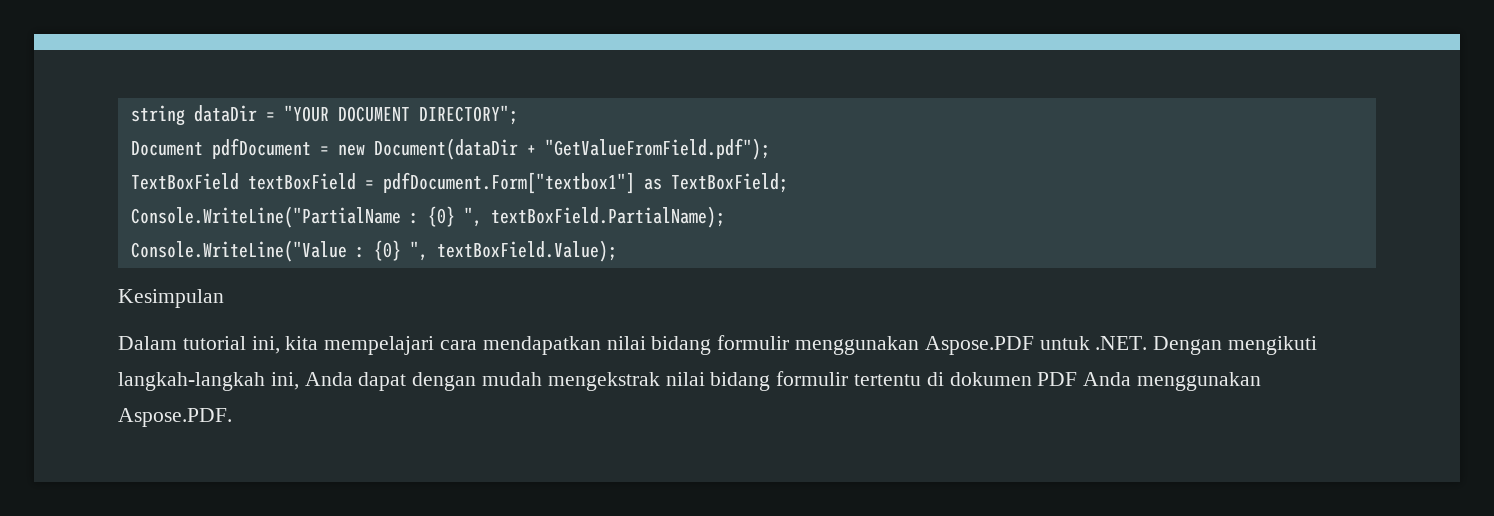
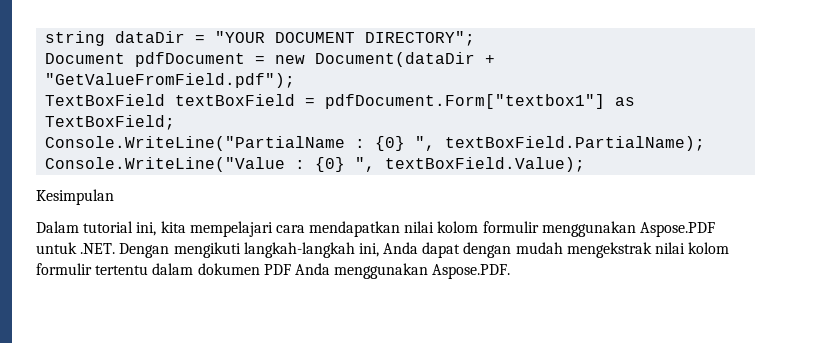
- Dalam tutorial ini, kita mempelajari cara mendapatkan nilai bidang formulir menggunakan Aspose.PDF untuk .NET. Dengan mengikuti langkah-langkah ini, Anda dapat dengan mudah mengekstrak nilai bidang formulir tertentu di dokumen PDF Anda menggunakan Aspose.PDF.
+ Dalam tutorial ini, kita mempelajari cara mendapatkan nilai kolom formulir menggunakan Aspose.PDF untuk .NET. Dengan mengikuti langkah-langkah ini, Anda dapat dengan mudah mengekstrak nilai kolom formulir tertentu dalam dokumen PDF Anda menggunakan Aspose.PDF.

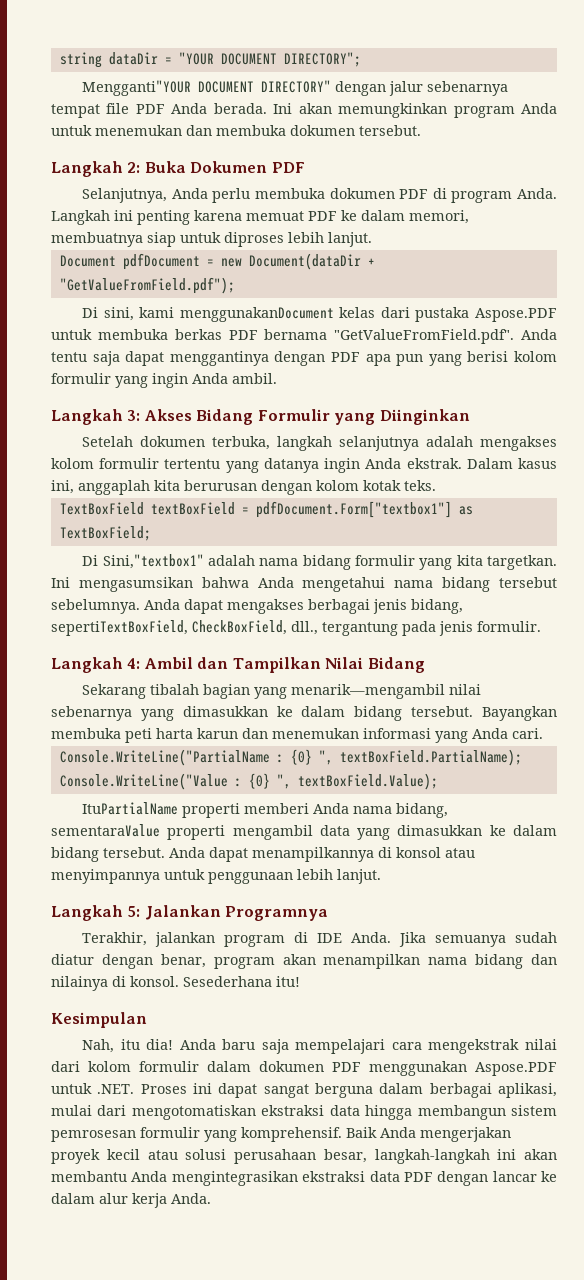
+ Mengganti"YOUR DOCUMENT DIRECTORY" dengan jalur sebenarnya tempat file PDF Anda berada. Ini akan memungkinkan program Anda untuk menemukan dan membuka dokumen tersebut.
+ Langkah 2: Buka Dokumen PDF
+ Selanjutnya, Anda perlu membuka dokumen PDF di program Anda. Langkah ini penting karena memuat PDF ke dalam memori, membuatnya siap untuk diproses lebih lanjut.
+ Di sini, kami menggunakanDocument kelas dari pustaka Aspose.PDF untuk membuka berkas PDF bernama "GetValueFromField.pdf". Anda tentu saja dapat menggantinya dengan PDF apa pun yang berisi kolom formulir yang ingin Anda ambil.
+ Langkah 3: Akses Bidang Formulir yang Diinginkan
+ Setelah dokumen terbuka, langkah selanjutnya adalah mengakses kolom formulir tertentu yang datanya ingin Anda ekstrak. Dalam kasus ini, anggaplah kita berurusan dengan kolom kotak teks.
+ Di Sini,"textbox1" adalah nama bidang formulir yang kita targetkan. Ini mengasumsikan bahwa Anda mengetahui nama bidang tersebut sebelumnya. Anda dapat mengakses berbagai jenis bidang, sepertiTextBoxField, CheckBoxField, dll., tergantung pada jenis formulir.
+ Langkah 4: Ambil dan Tampilkan Nilai Bidang
+ Sekarang tibalah bagian yang menarik—mengambil nilai sebenarnya yang dimasukkan ke dalam bidang tersebut. Bayangkan membuka peti harta karun dan menemukan informasi yang Anda cari.
+ ItuPartialName properti memberi Anda nama bidang, sementaraValue properti mengambil data yang dimasukkan ke dalam bidang tersebut. Anda dapat menampilkannya di konsol atau menyimpannya untuk penggunaan lebih lanjut.
+ Langkah 5: Jalankan Programnya
+ Terakhir, jalankan program di IDE Anda. Jika semuanya sudah diatur dengan benar, program akan menampilkan nama bidang dan nilainya di konsol. Sesederhana itu!
  Kesimpulan
- Dalam tutorial ini, kita mempelajari cara mendapatkan nilai kolom formulir menggunakan Aspose.PDF untuk .NET. Dengan mengikuti langkah-langkah ini, Anda dapat dengan mudah mengekstrak nilai kolom formulir tertentu dalam dokumen PDF Anda menggunakan Aspose.PDF.
+ Nah, itu dia! Anda baru saja mempelajari cara mengekstrak nilai dari kolom formulir dalam dokumen PDF menggunakan Aspose.PDF untuk .NET. Proses ini dapat sangat berguna dalam berbagai aplikasi, mulai dari mengotomatiskan ekstraksi data hingga membangun sistem pemrosesan formulir yang komprehensif. Baik Anda mengerjakan proyek kecil atau solusi perusahaan besar, langkah-langkah ini akan membantu Anda mengintegrasikan ekstraksi data PDF dengan lancar ke dalam alur kerja Anda.

